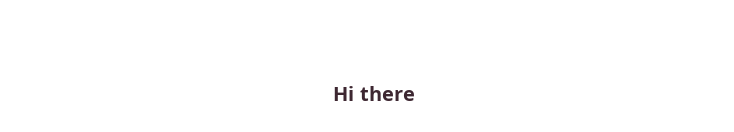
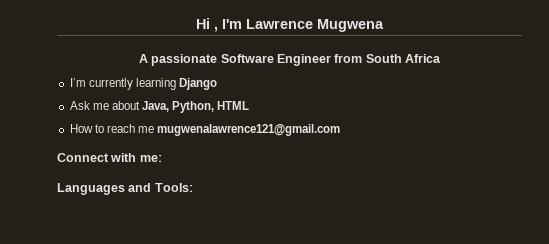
- Hi there
+ Hi , I'm Lawrence Mugwena
+ A passionate Software Engineer from South Africa
+ I’m currently learning Django
+ Ask me about Java, Python, HTML
+ How to reach me mugwenalawrence121@gmail.com
+ Connect with me:
+ Languages and Tools:

